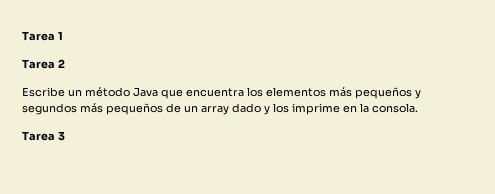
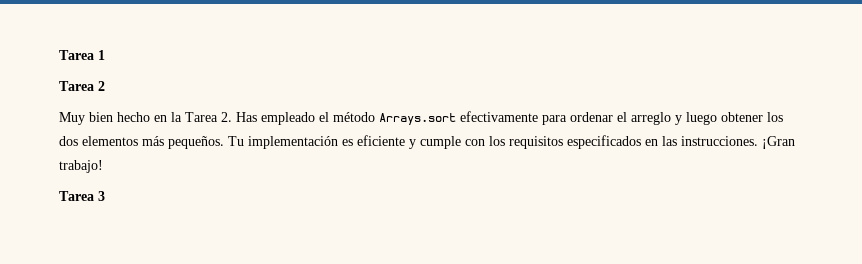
- Escribe un método Java que encuentra los elementos más pequeños y segundos más pequeños de un array dado y los imprime en la consola.
+ Muy bien hecho en la Tarea 2. Has empleado el método Arrays.sort efectivamente para ordenar el arreglo y luego obtener los dos elementos más pequeños. Tu implementación es eficiente y cumple con los requisitos especificados en las instrucciones. ¡Gran trabajo!

